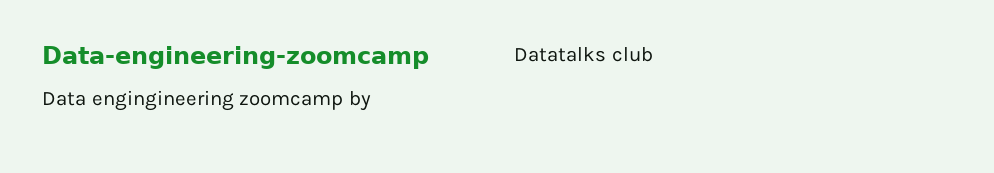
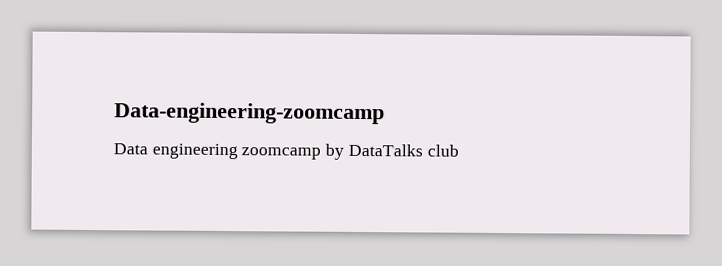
- Data engingineering zoomcamp by Datatalks club
+ Data engineering zoomcamp by DataTalks club

